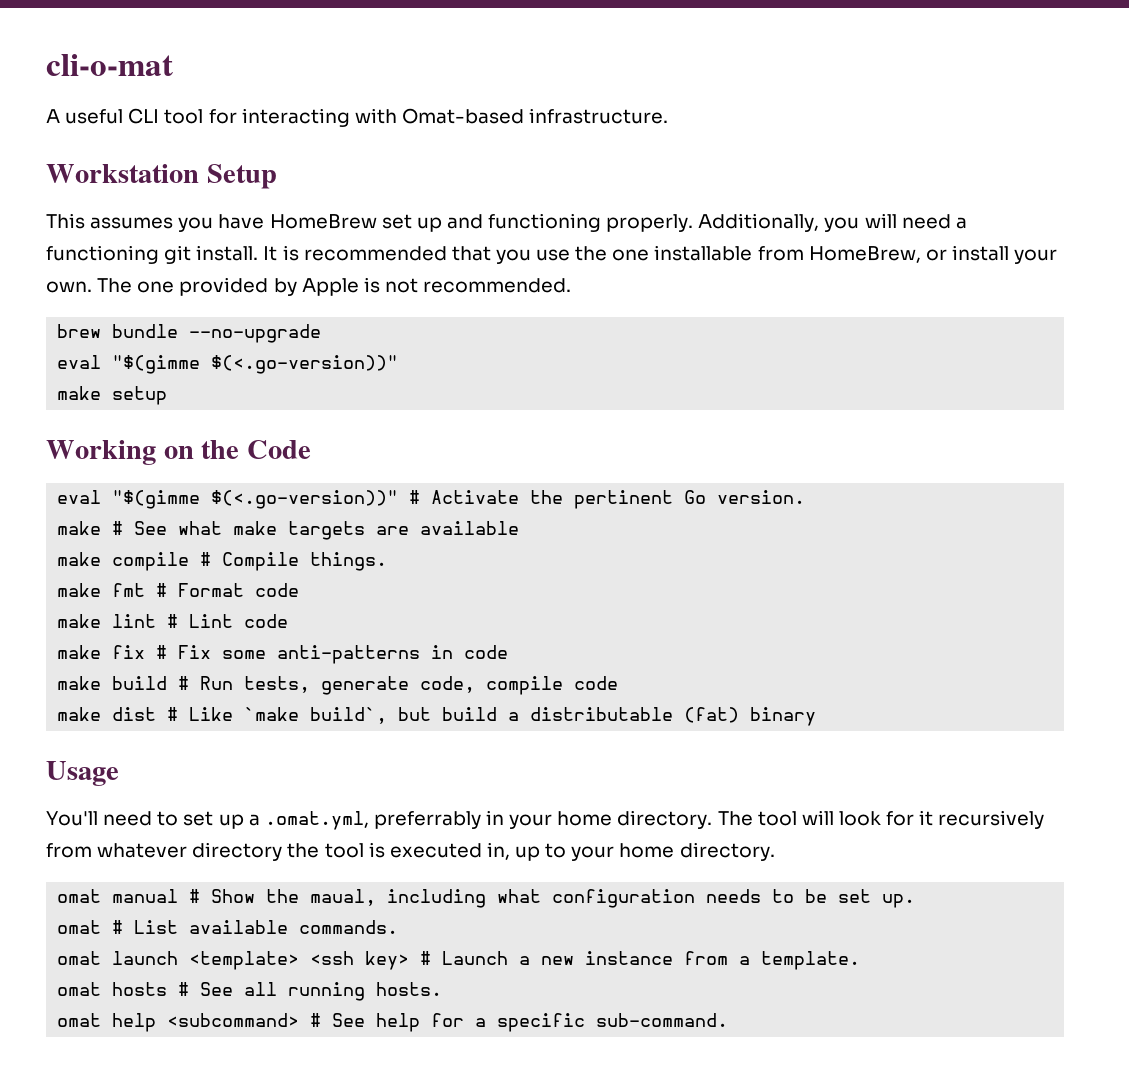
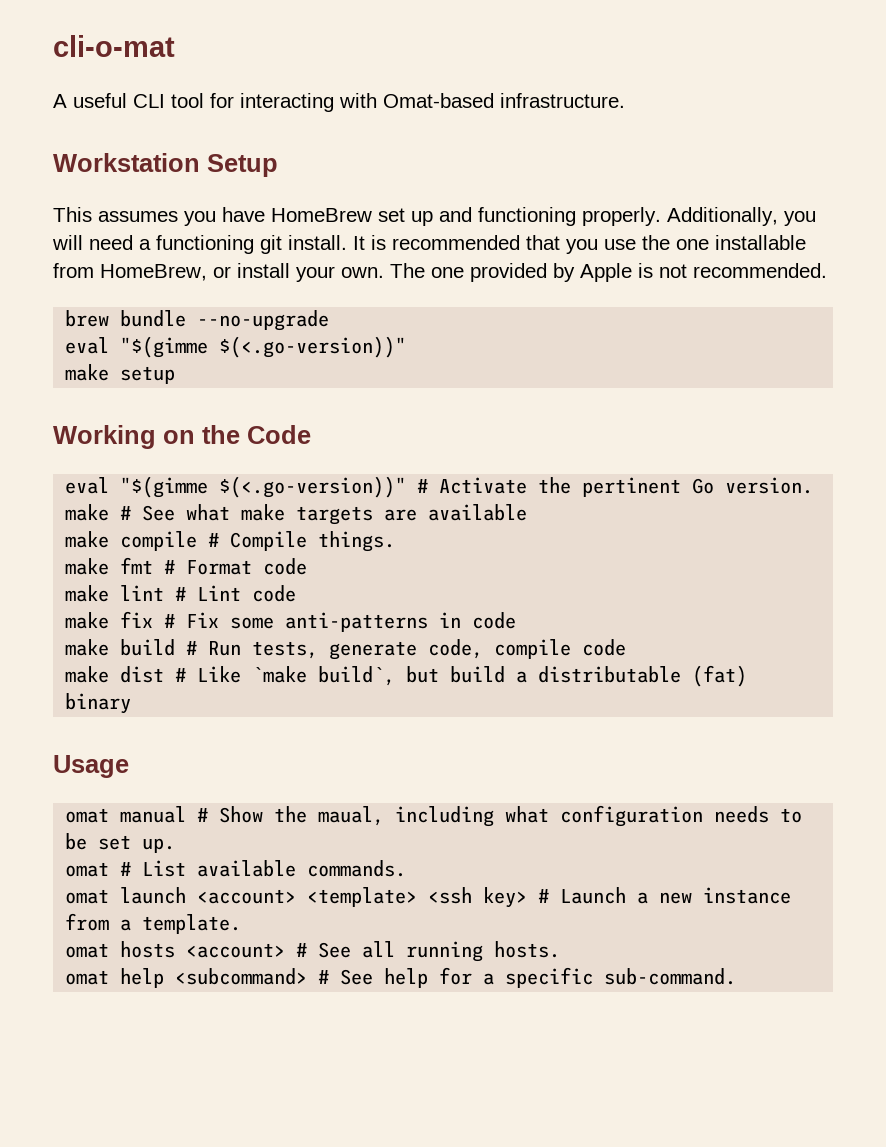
- You'll need to set up a .omat.yml, preferrably in your home directory. The tool will look for it recursively from whatever directory the tool is executed in, up to your home directory.
- omat launch <template> <ssh key> # Launch a new instance from a template.
+ omat launch <account> <template> <ssh key> # Launch a new instance from a template.
- omat hosts # See all running hosts.
+ omat hosts <account> # See all running hosts.

